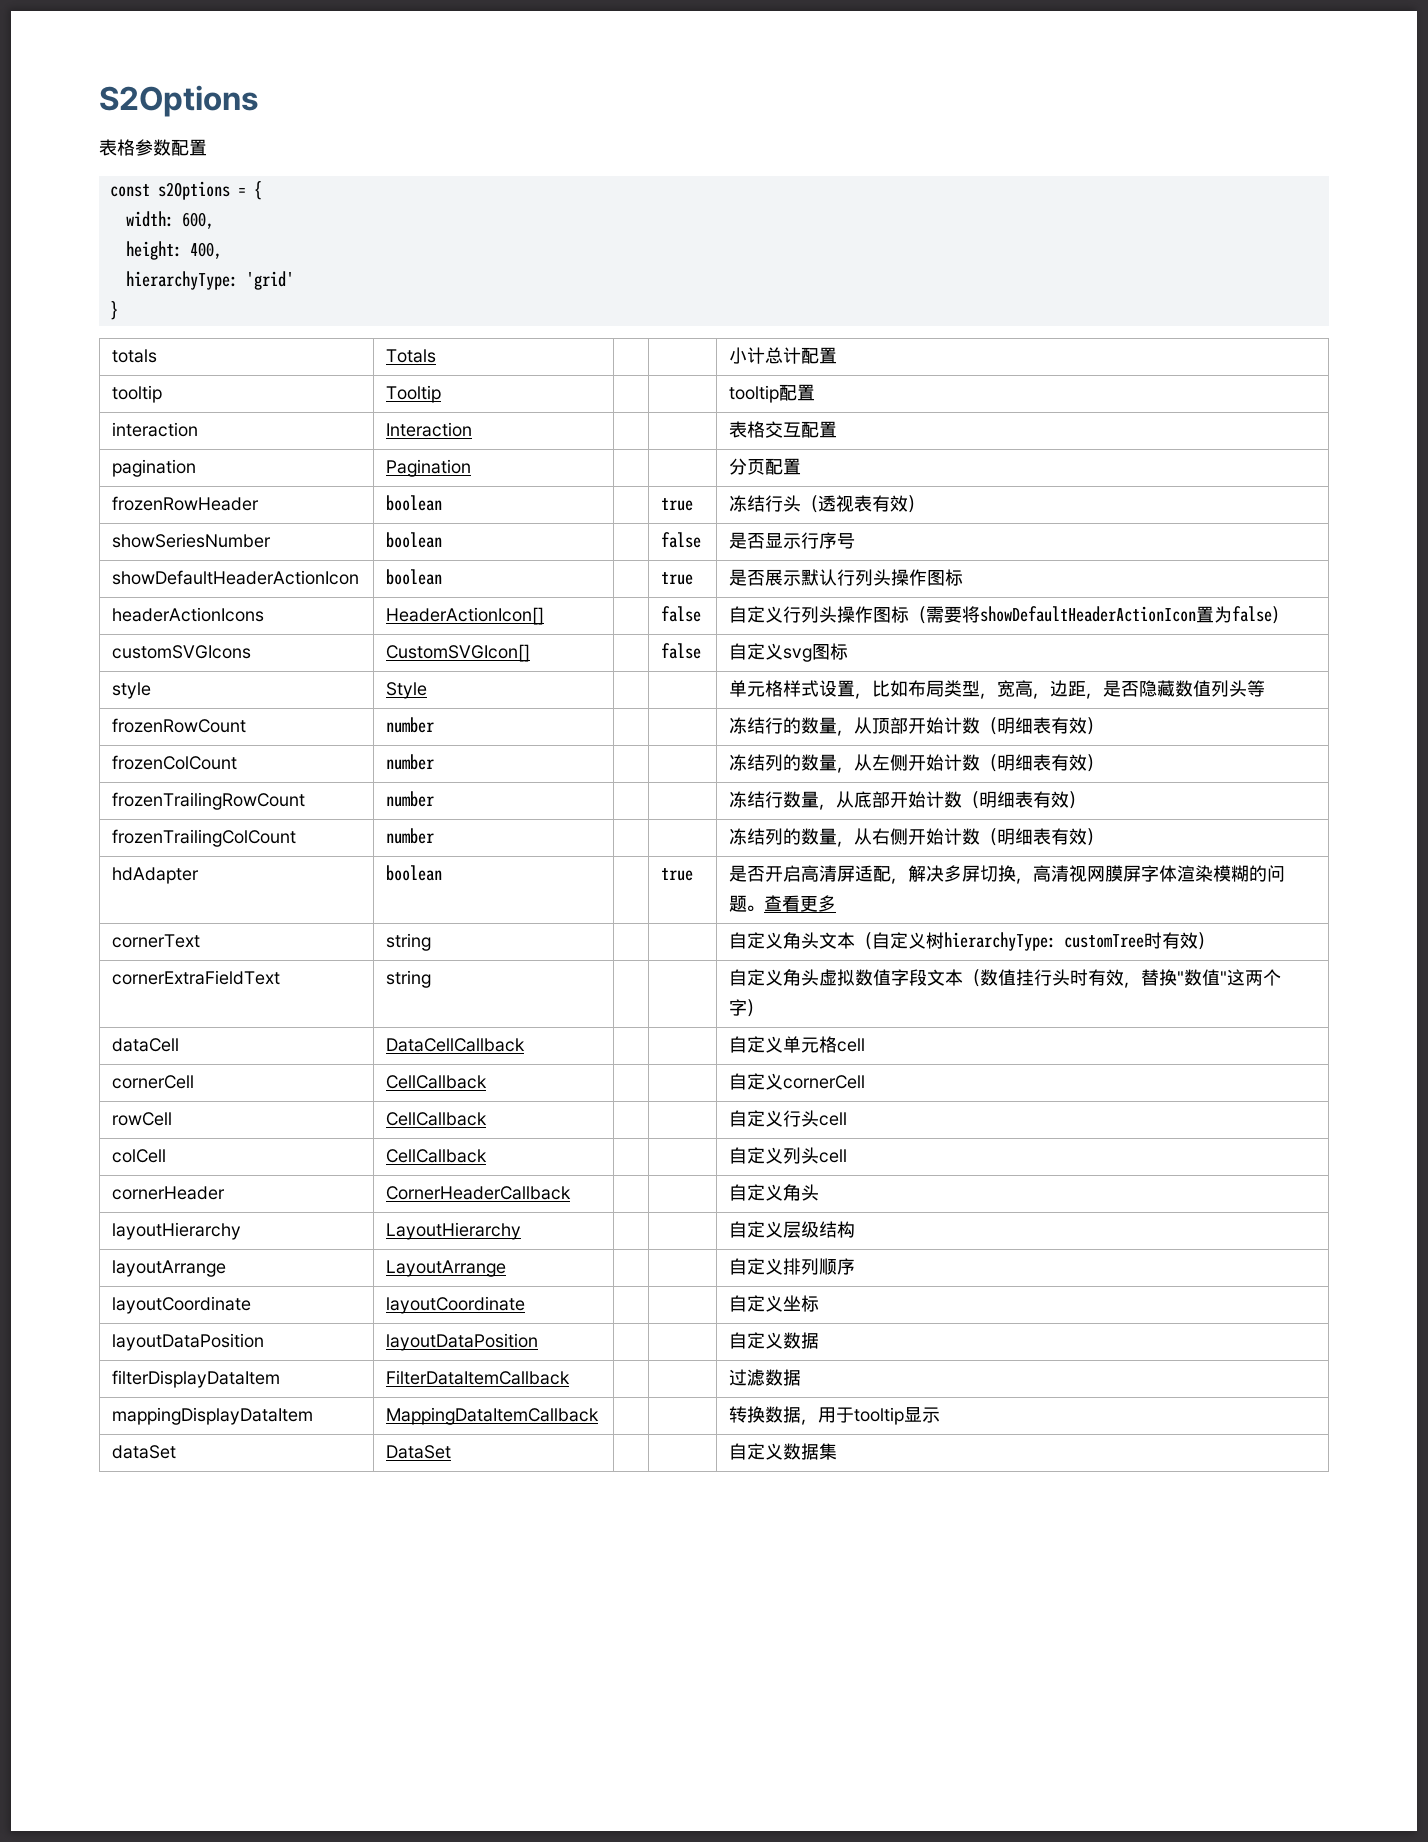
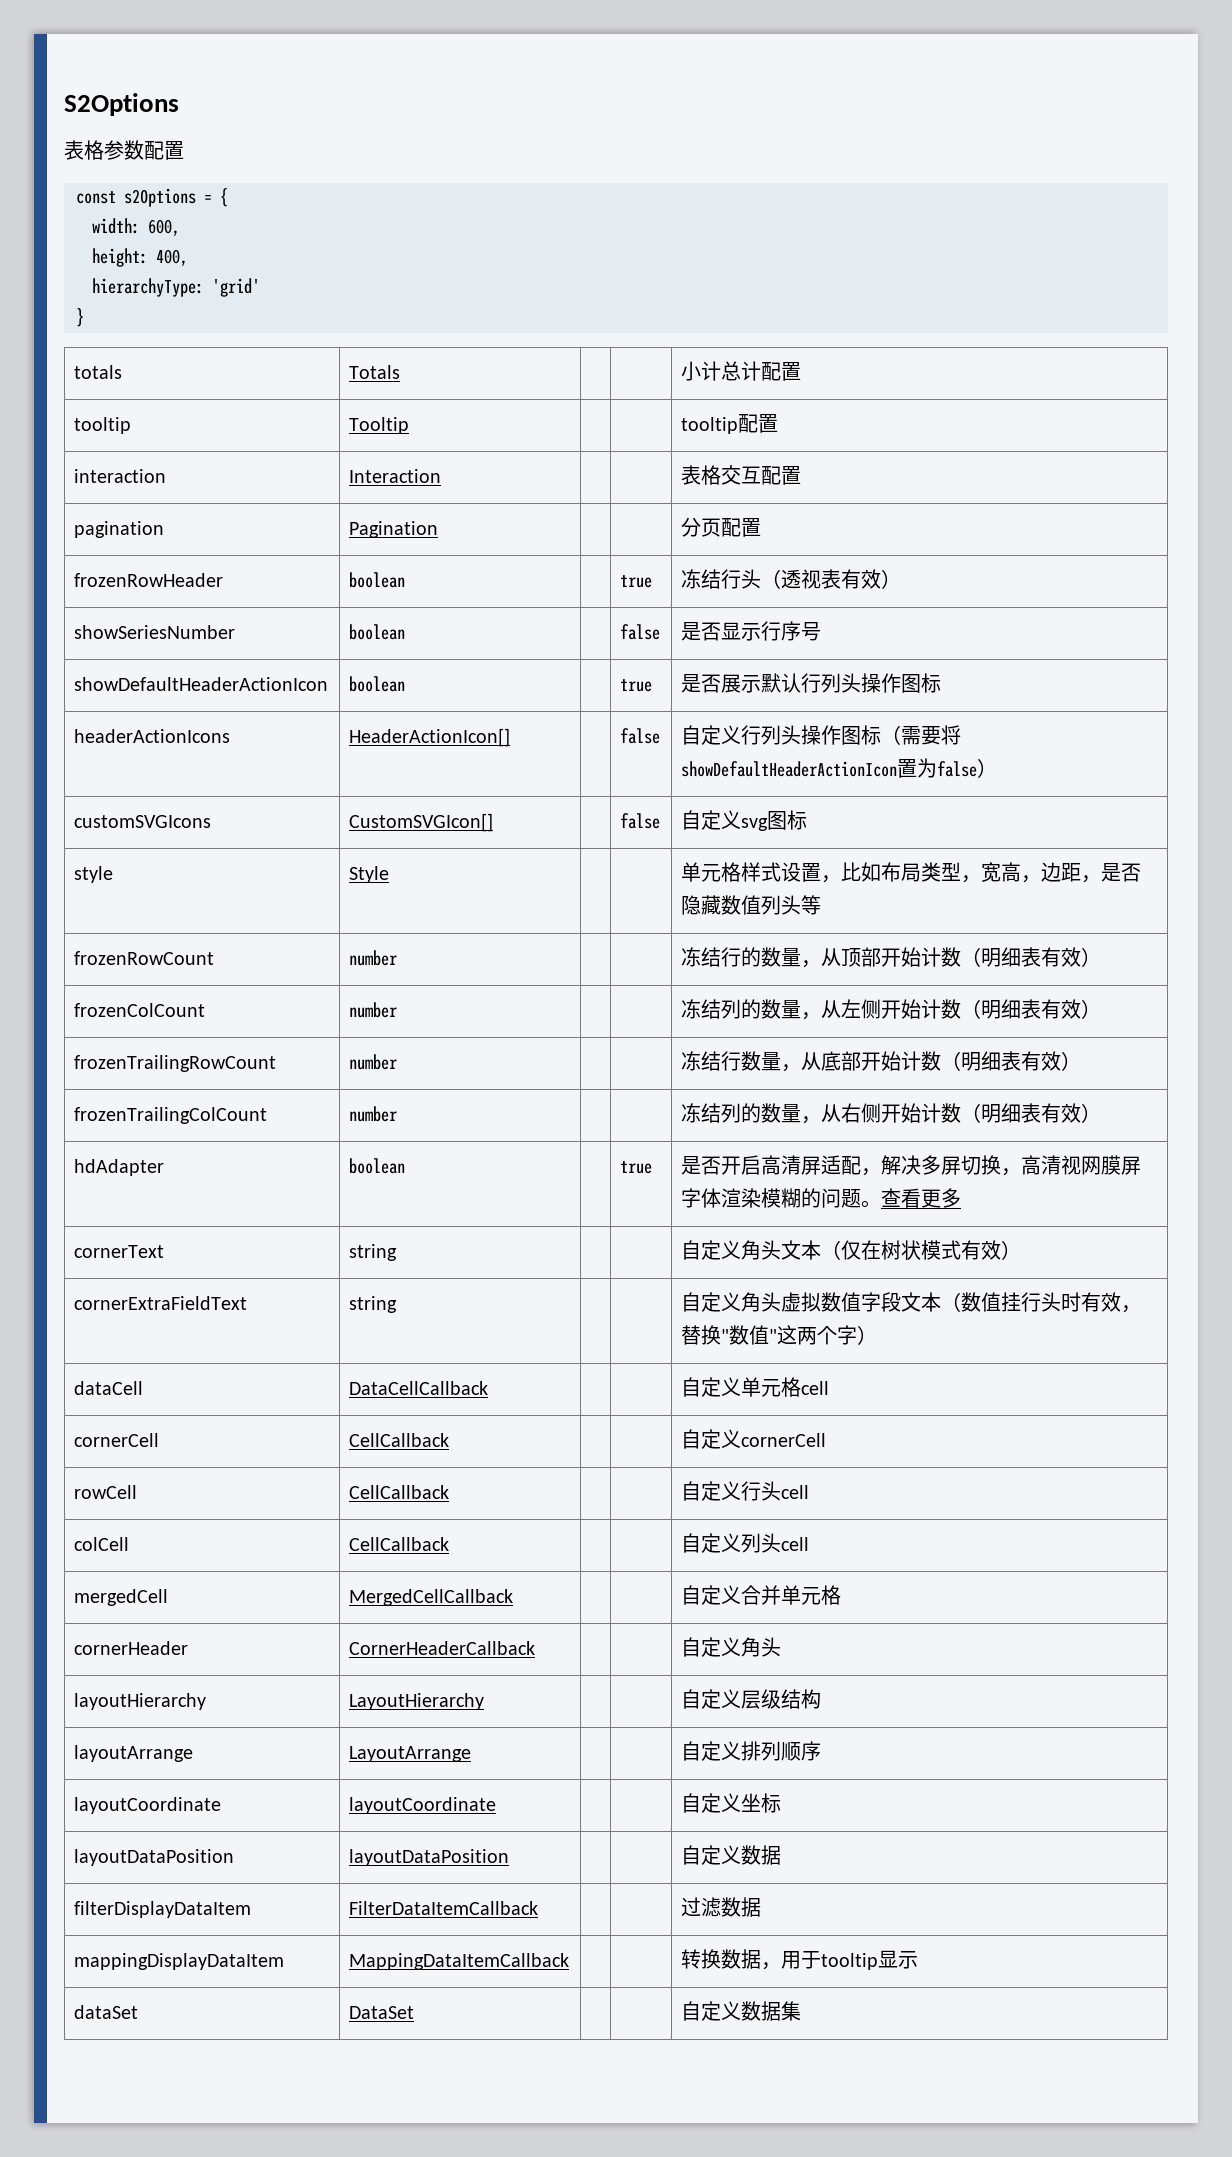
- cornerText | string | | | 自定义角头文本（自定义树hierarchyType: customTree时有效）
+ cornerText | string | | | 自定义角头文本（仅在树状模式有效）
+ mergedCell | MergedCellCallback | | | 自定义合并单元格

